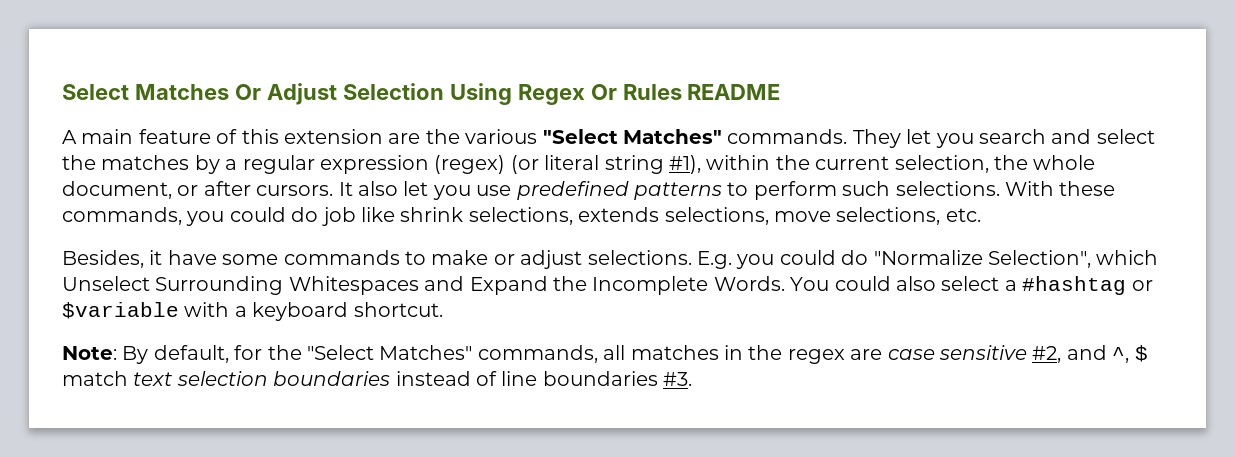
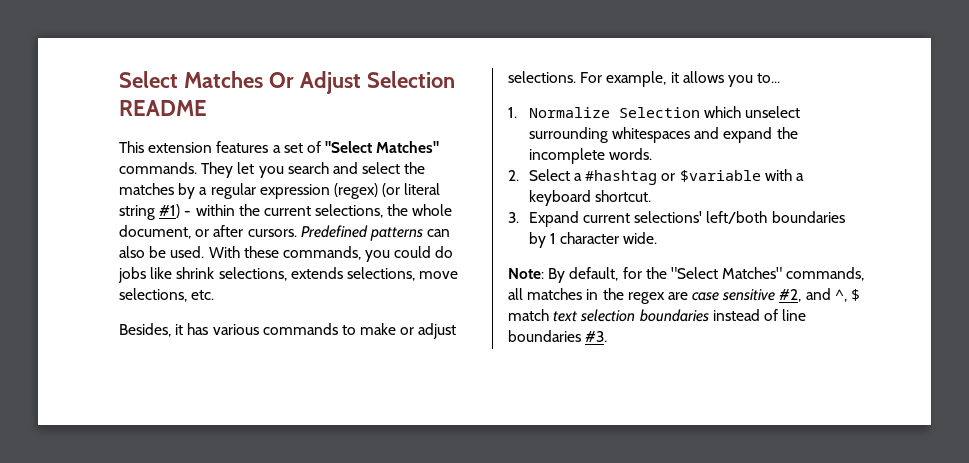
- Select Matches Or Adjust Selection Using Regex Or Rules README
- A main feature of this extension are the various "Select Matches" commands.
+ Select Matches Or Adjust Selection README
+ This extension features a set of "Select Matches" commands.
- They let you search and select the matches by a regular expression (regex) (or literal string #1), within the current selection, the whole document, or after cursors.
+ They let you search and select the matches by a regular expression (regex) (or literal string #1) - within the current selections, the whole document, or after cursors.
- It also let you use predefined patterns to perform such selections.
+ Predefined patterns can also be used.
- With these commands, you could do job like shrink selections, extends selections, move selections, etc.
+ With these commands, you could do jobs like shrink selections, extends selections, move selections, etc.
- Besides, it have some commands to make or adjust selections.
+ Besides, it has various commands to make or adjust selections.
- E.g. you could do "Normalize Selection", which Unselect Surrounding Whitespaces and Expand the Incomplete Words. You could also select a #hashtag or $variable with a keyboard shortcut.
+ For example, it allows you to...
+ 1. Normalize Selection which unselect surrounding whitespaces and expand the incomplete words.
+ 2. Select a #hashtag or $variable with a keyboard shortcut.
+ 3. Expand current selections' left/both boundaries by 1 character wide.

